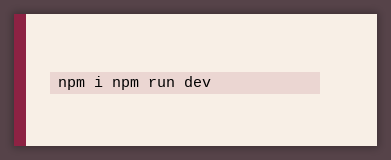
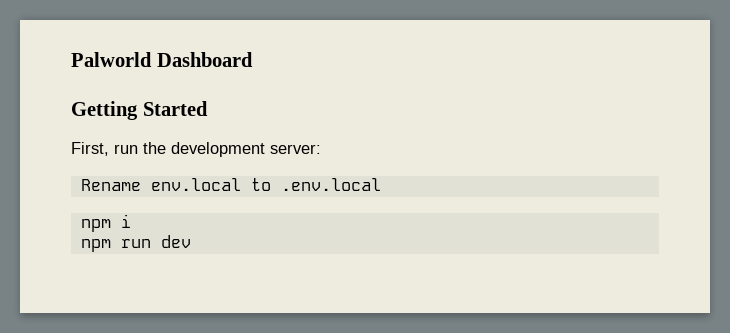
+ Palworld Dashboard
+ Getting Started
+ First, run the development server:
+ Rename env.local to .env.local
- npm i npm run dev
+ npm i
+ npm run dev

